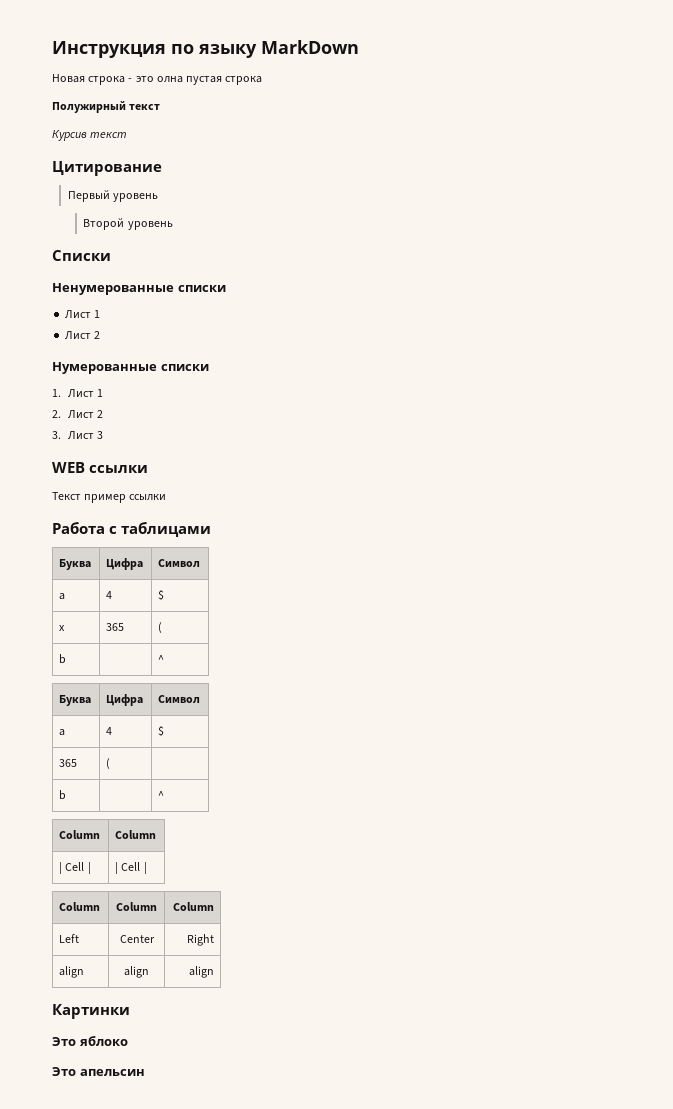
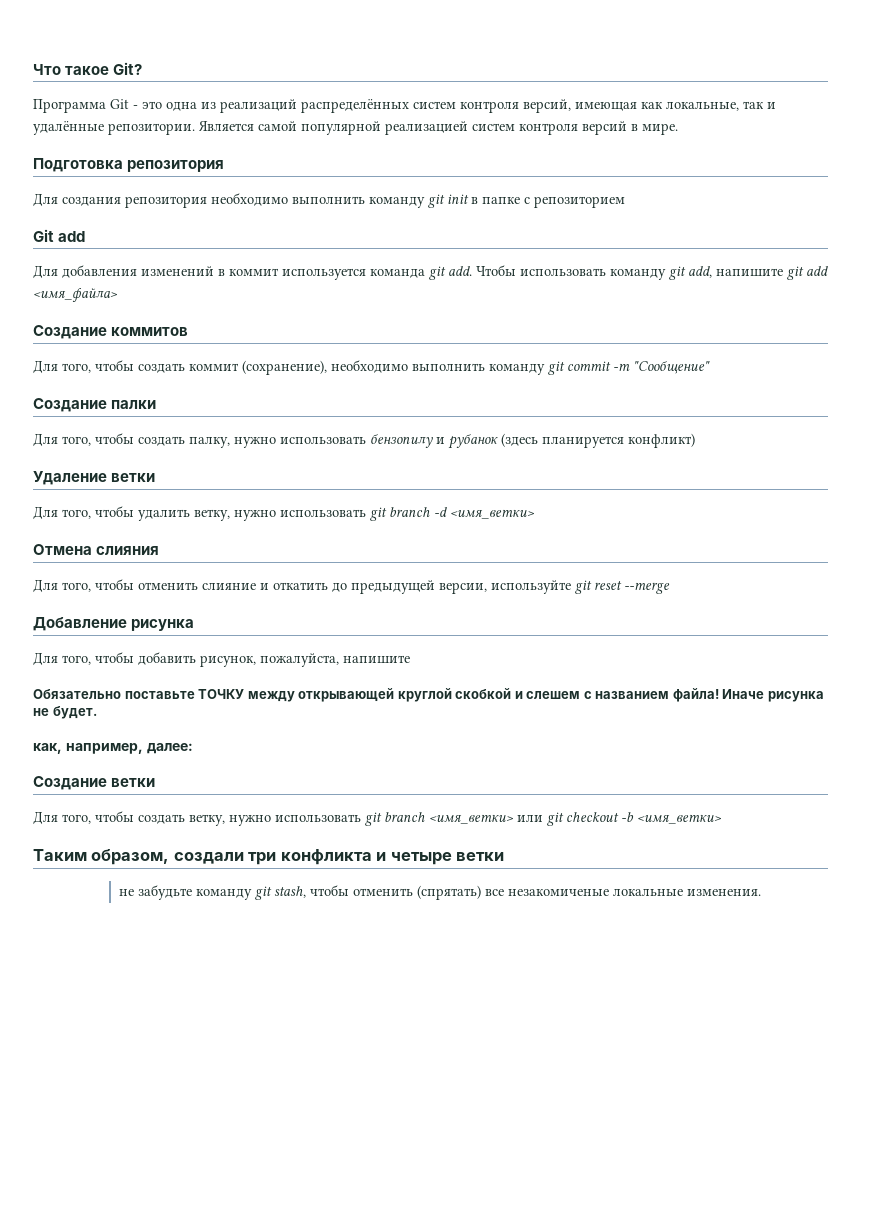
- Инструкция по языку MarkDown
- Новая строка - это олна пустая строка
- Полужирный текст
- Курсив текст
- Цитирование
- Первый уровень
- Второй уровень
- Списки
- Ненумерованные списки
- Лист 1
- Лист 2
- Нумерованные списки
- 1. Лист 1
- 2. Лист 2
- 3. Лист 3
- WEB ссылки
- Текст пример ссылки
- Работа с таблицами
- Буква | Цифра | Символ
- a | 4 | $
- x | 365 | (
- b | | ^
- Буква | Цифра | Символ
- a | 4 | $
- 365 | ( |
- b | | ^
- Column | Column
- | Cell | | | Cell |
- Column | Column | Column
- Left | Center | Right
- align | align | align
- Картинки
- Это яблоко
- Это апельсин
+ Что такое Git?
+ Программа Git - это одна из реализаций распределённых систем контроля версий, имеющая как локальные, так и удалённые репозитории. Является самой популярной реализацией систем контроля версий в мире.
+ Подготовка репозитория
+ Для создания репозитория необходимо выполнить команду git init в папке с репозиторием
+ Git add
+ Для добавления изменений в коммит используется команда git add. Чтобы использовать команду git add, напишите git add <имя_файла>
+ Создание коммитов
+ Для того, чтобы создать коммит (сохранение), необходимо выполнить команду git commit -m "Сообщение"
+ Создание палки
+ Для того, чтобы создать палку, нужно использовать бензопилу и рубанок (здесь планируется конфликт)
+ Удаление ветки
+ Для того, чтобы удалить ветку, нужно использовать git branch -d <имя_ветки>
+ Отмена слияния
+ Для того, чтобы отменить слияние и откатить до предыдущей версии, используйте git reset --merge
+ Добавление рисунка
+ Для того, чтобы добавить рисунок, пожалуйста, напишите
+ Обязательно поставьте ТОЧКУ между открывающей круглой скобкой и слешем с названием файла! Иначе рисунка не будет.
+ как, например, далее:
+ Создание ветки
+ Для того, чтобы создать ветку, нужно использовать git branch <имя_ветки> или git checkout -b <имя_ветки>
+ Таким образом, создали три конфликта и четыре ветки
+ не забудьте команду git stash, чтобы отменить (спрятать) все незакомиченые локальные изменения.

